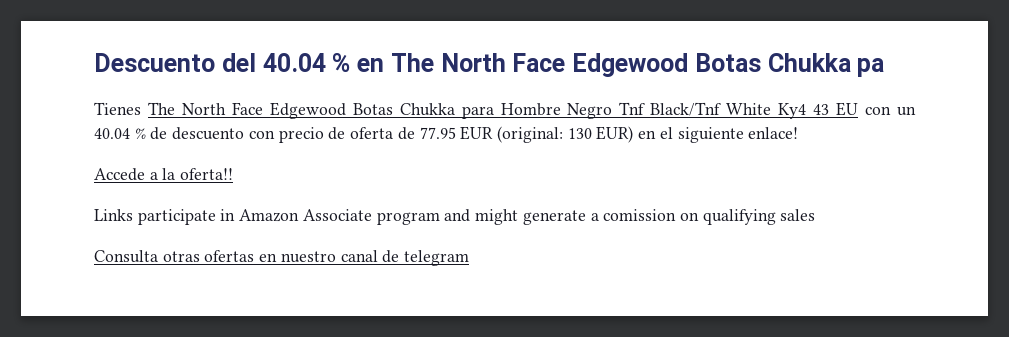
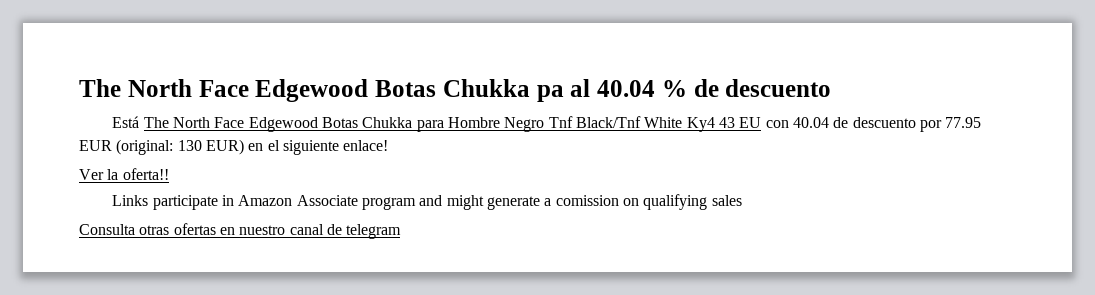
- Descuento del 40.04 % en The North Face Edgewood Botas Chukka pa
- Tienes The North Face Edgewood Botas Chukka para Hombre Negro Tnf Black/Tnf White Ky4 43 EU con un 40.04 % de descuento con precio de oferta de 77.95 EUR (original: 130 EUR) en el siguiente enlace!
+ The North Face Edgewood Botas Chukka pa al 40.04 % de descuento
+ Está The North Face Edgewood Botas Chukka para Hombre Negro Tnf Black/Tnf White Ky4 43 EU con 40.04 de descuento por 77.95 EUR (original: 130 EUR) en el siguiente enlace!
- Accede a la oferta!!
+ Ver la oferta!!

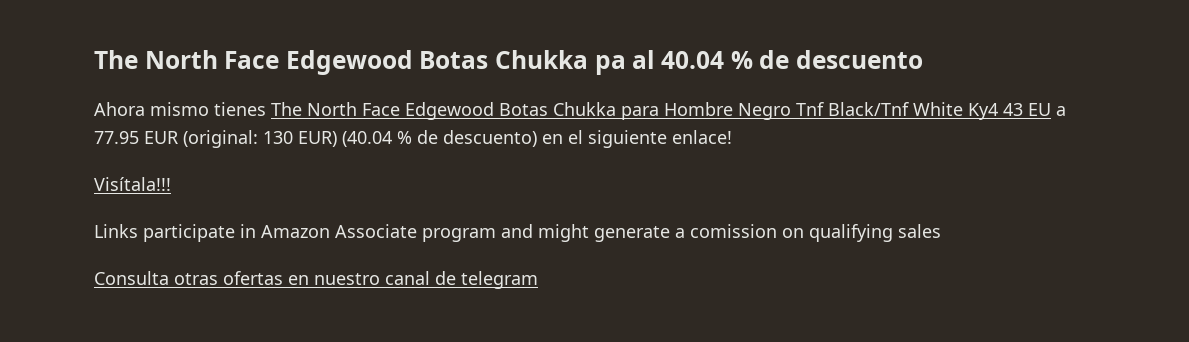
- Está The North Face Edgewood Botas Chukka para Hombre Negro Tnf Black/Tnf White Ky4 43 EU con 40.04 de descuento por 77.95 EUR (original: 130 EUR) en el siguiente enlace!
+ Ahora mismo tienes The North Face Edgewood Botas Chukka para Hombre Negro Tnf Black/Tnf White Ky4 43 EU a 77.95 EUR (original: 130 EUR) (40.04 % de descuento) en el siguiente enlace!
- Ver la oferta!!
+ Visítala!!!

